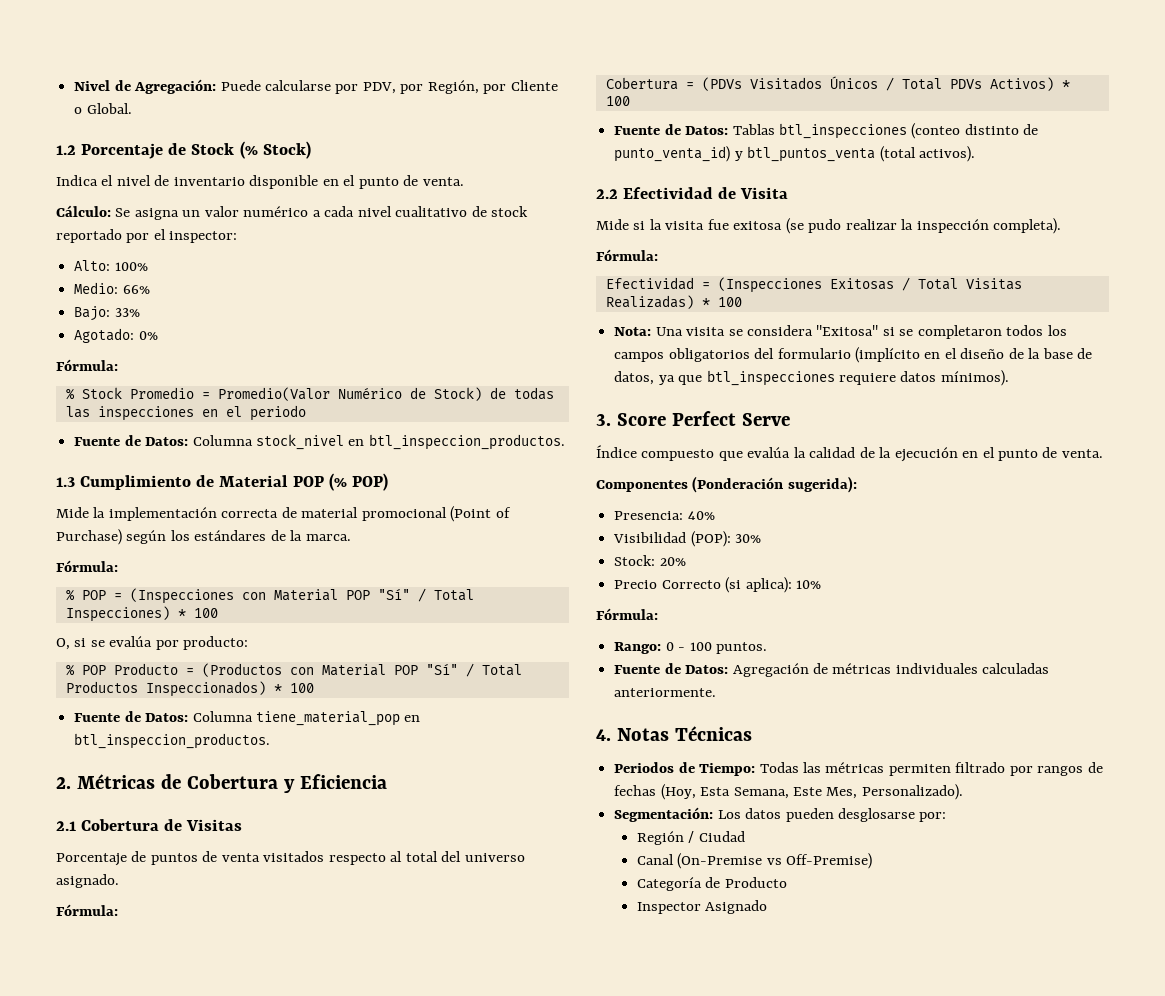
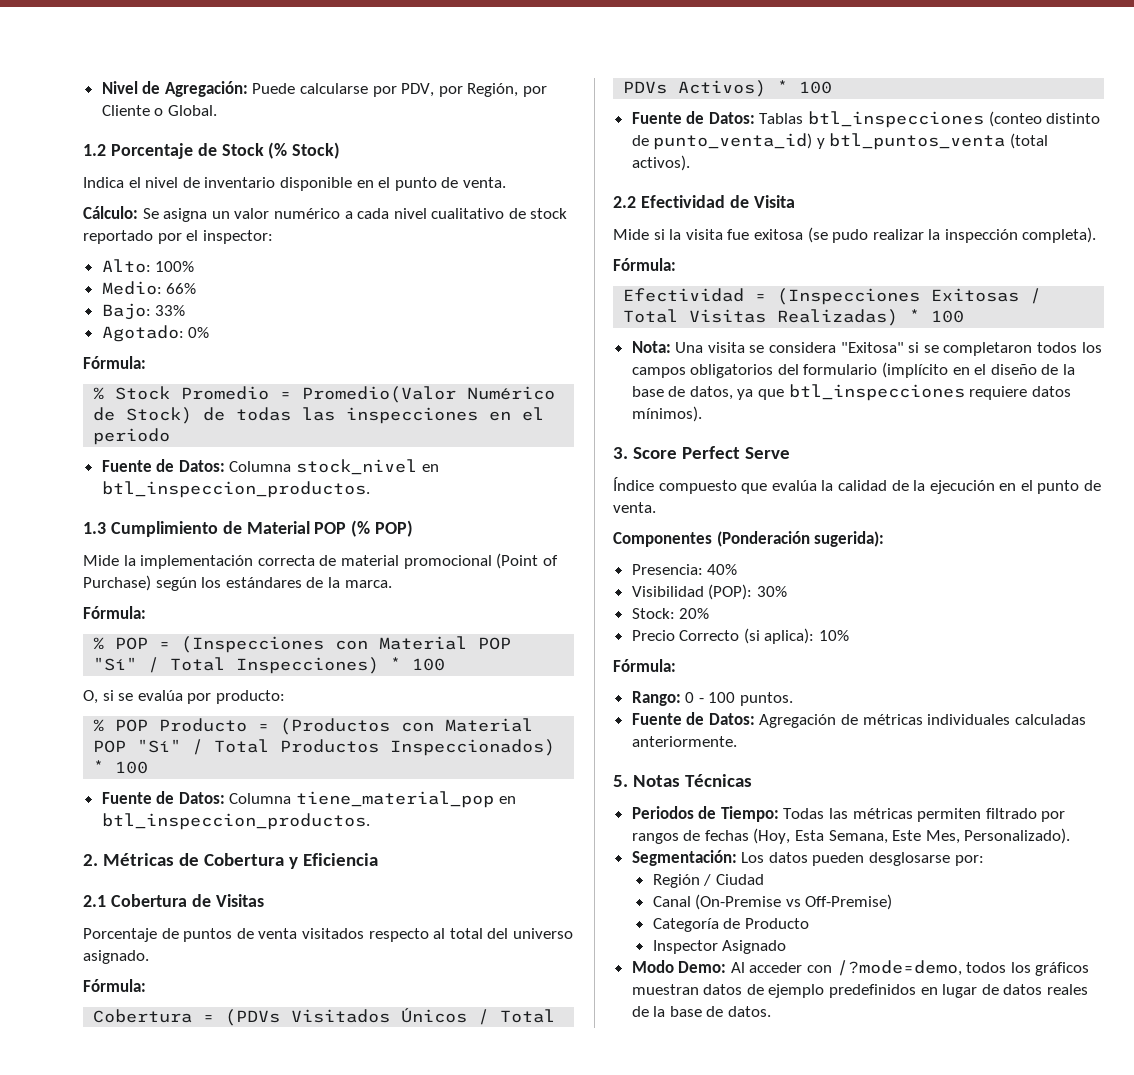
- 4. Notas Técnicas
+ 5. Notas Técnicas
+ Modo Demo: Al acceder con /?mode=demo, todos los gráficos muestran datos de ejemplo predefinidos en lugar de datos reales de la base de datos.

